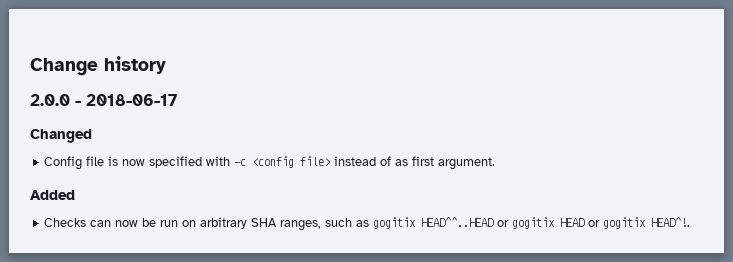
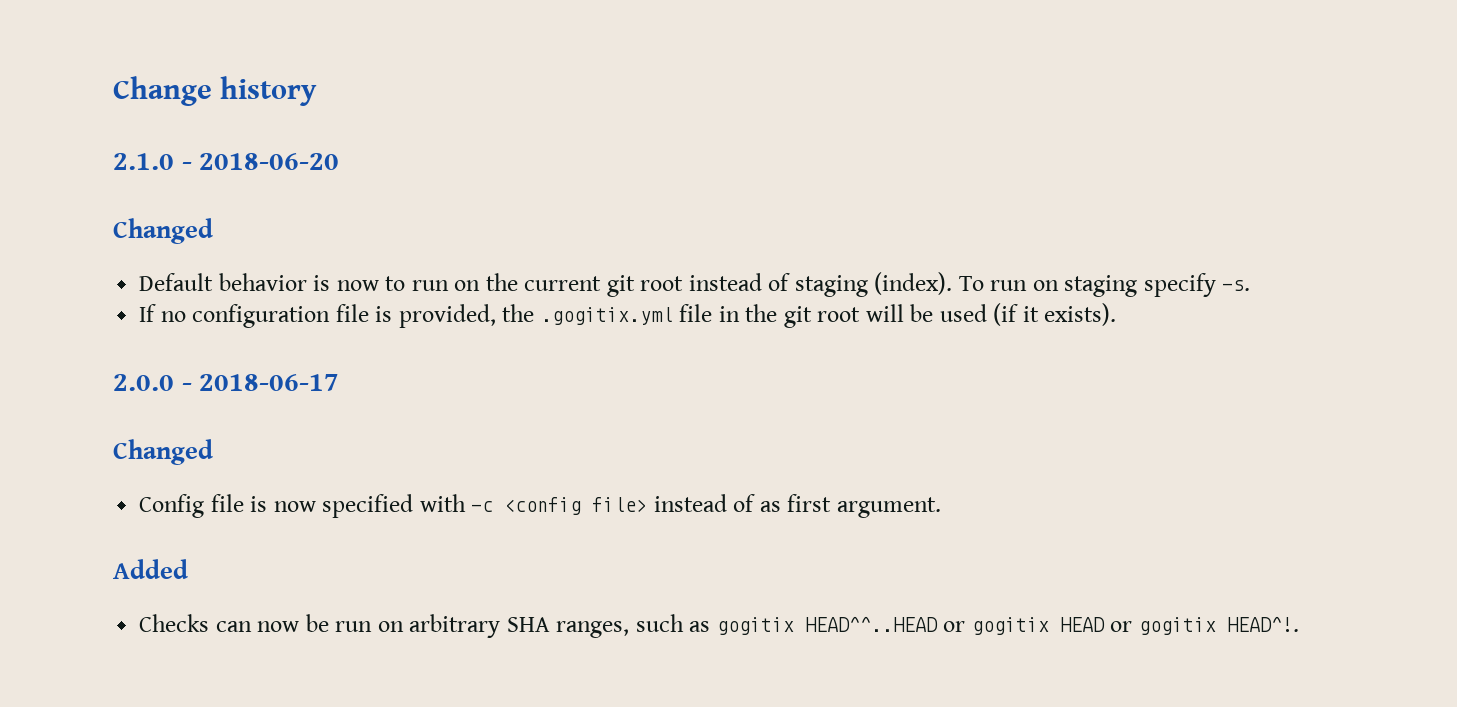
+ 2.1.0 - 2018-06-20
+ Changed
+ Default behavior is now to run on the current git root instead of staging (index). To run on staging specify -s.
+ If no configuration file is provided, the .gogitix.yml file in the git root will be used (if it exists).

